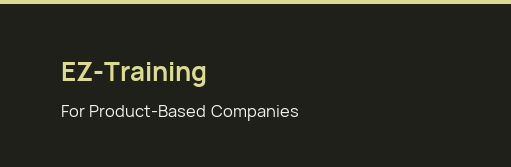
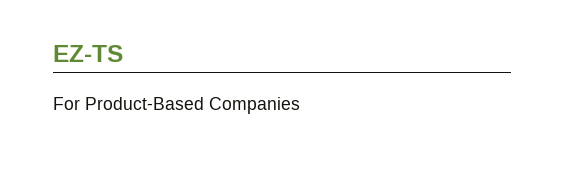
- EZ-Training
+ EZ-TS

